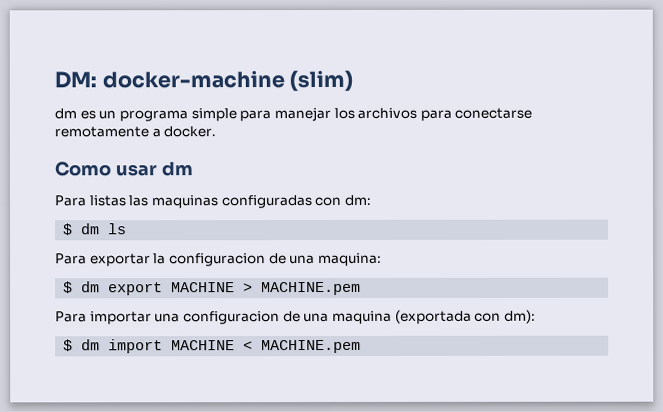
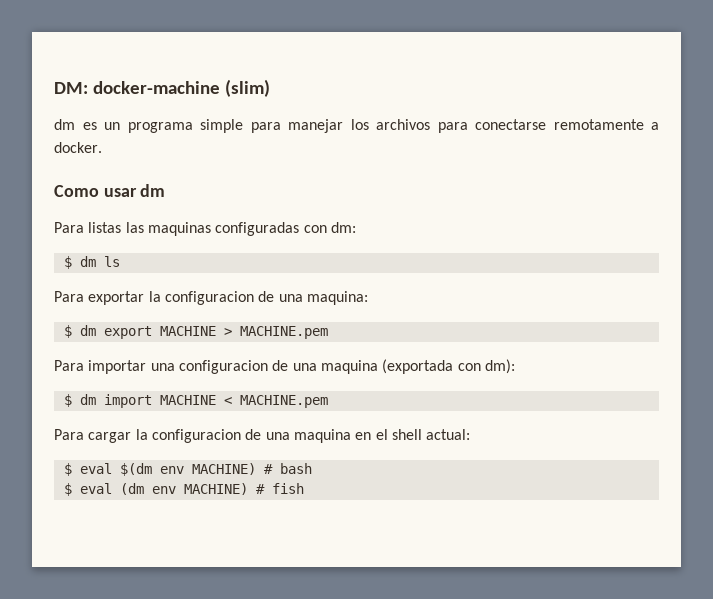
+ Para cargar la configuracion de una maquina en el shell actual:
+ $ eval $(dm env MACHINE) # bash
+ $ eval (dm env MACHINE) # fish

